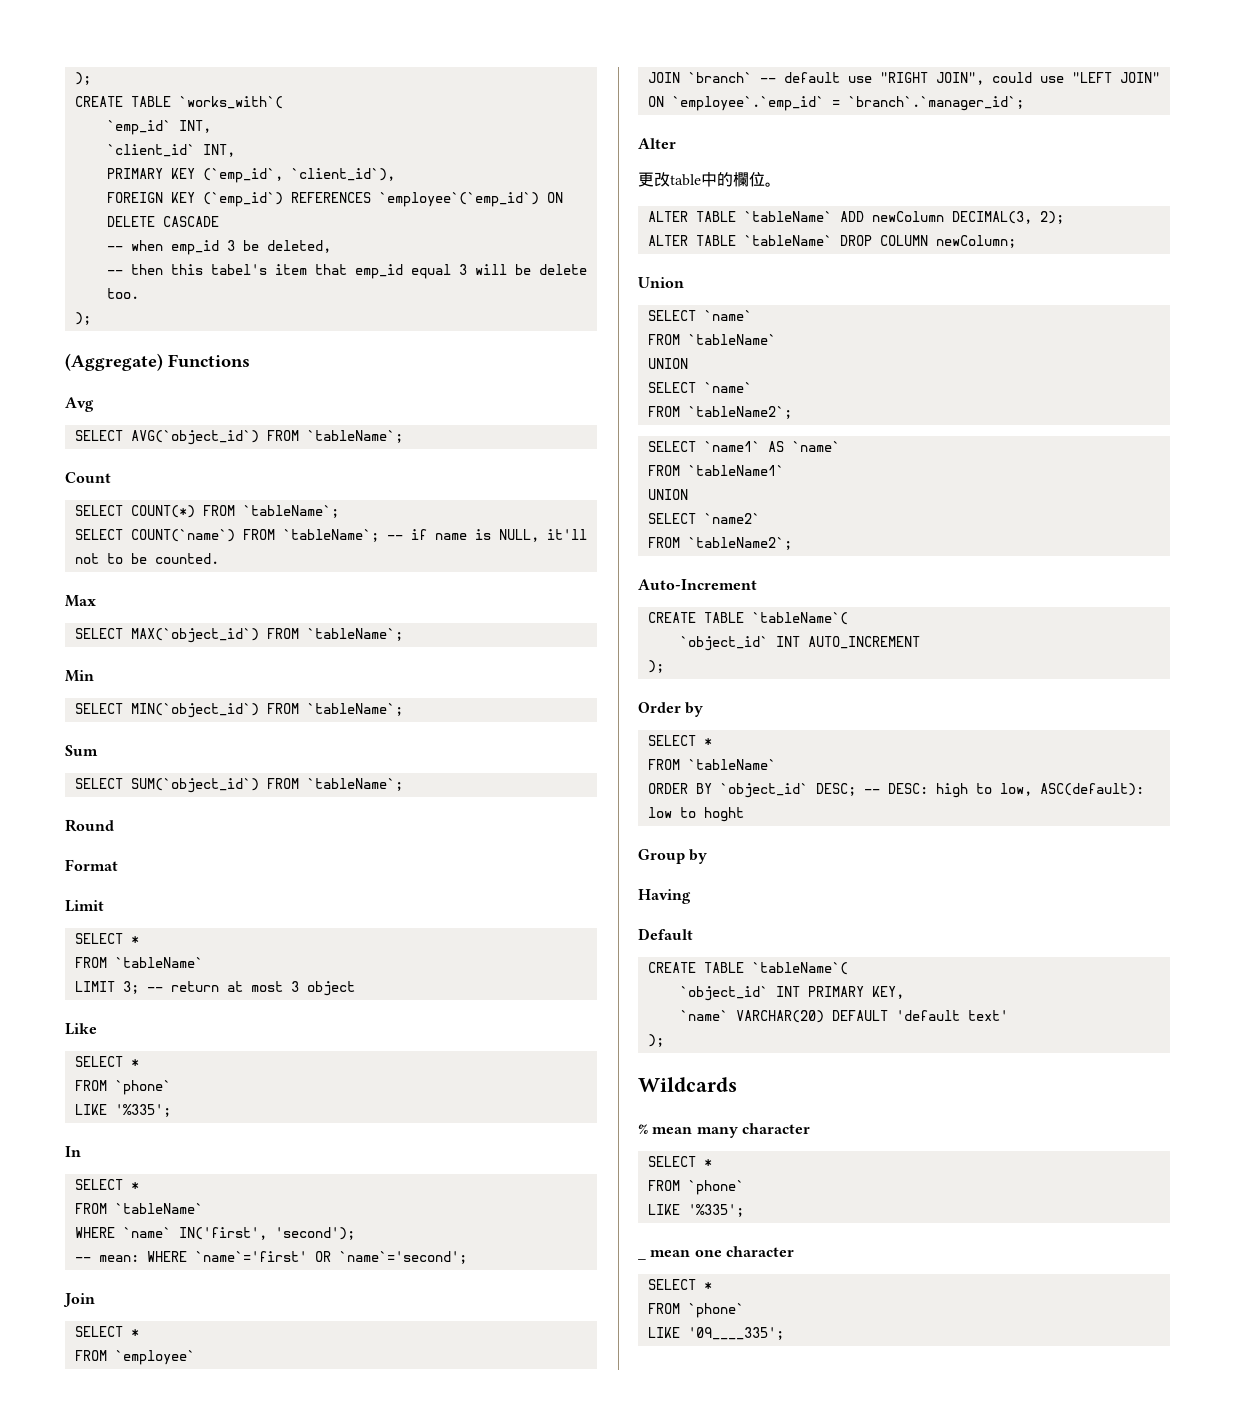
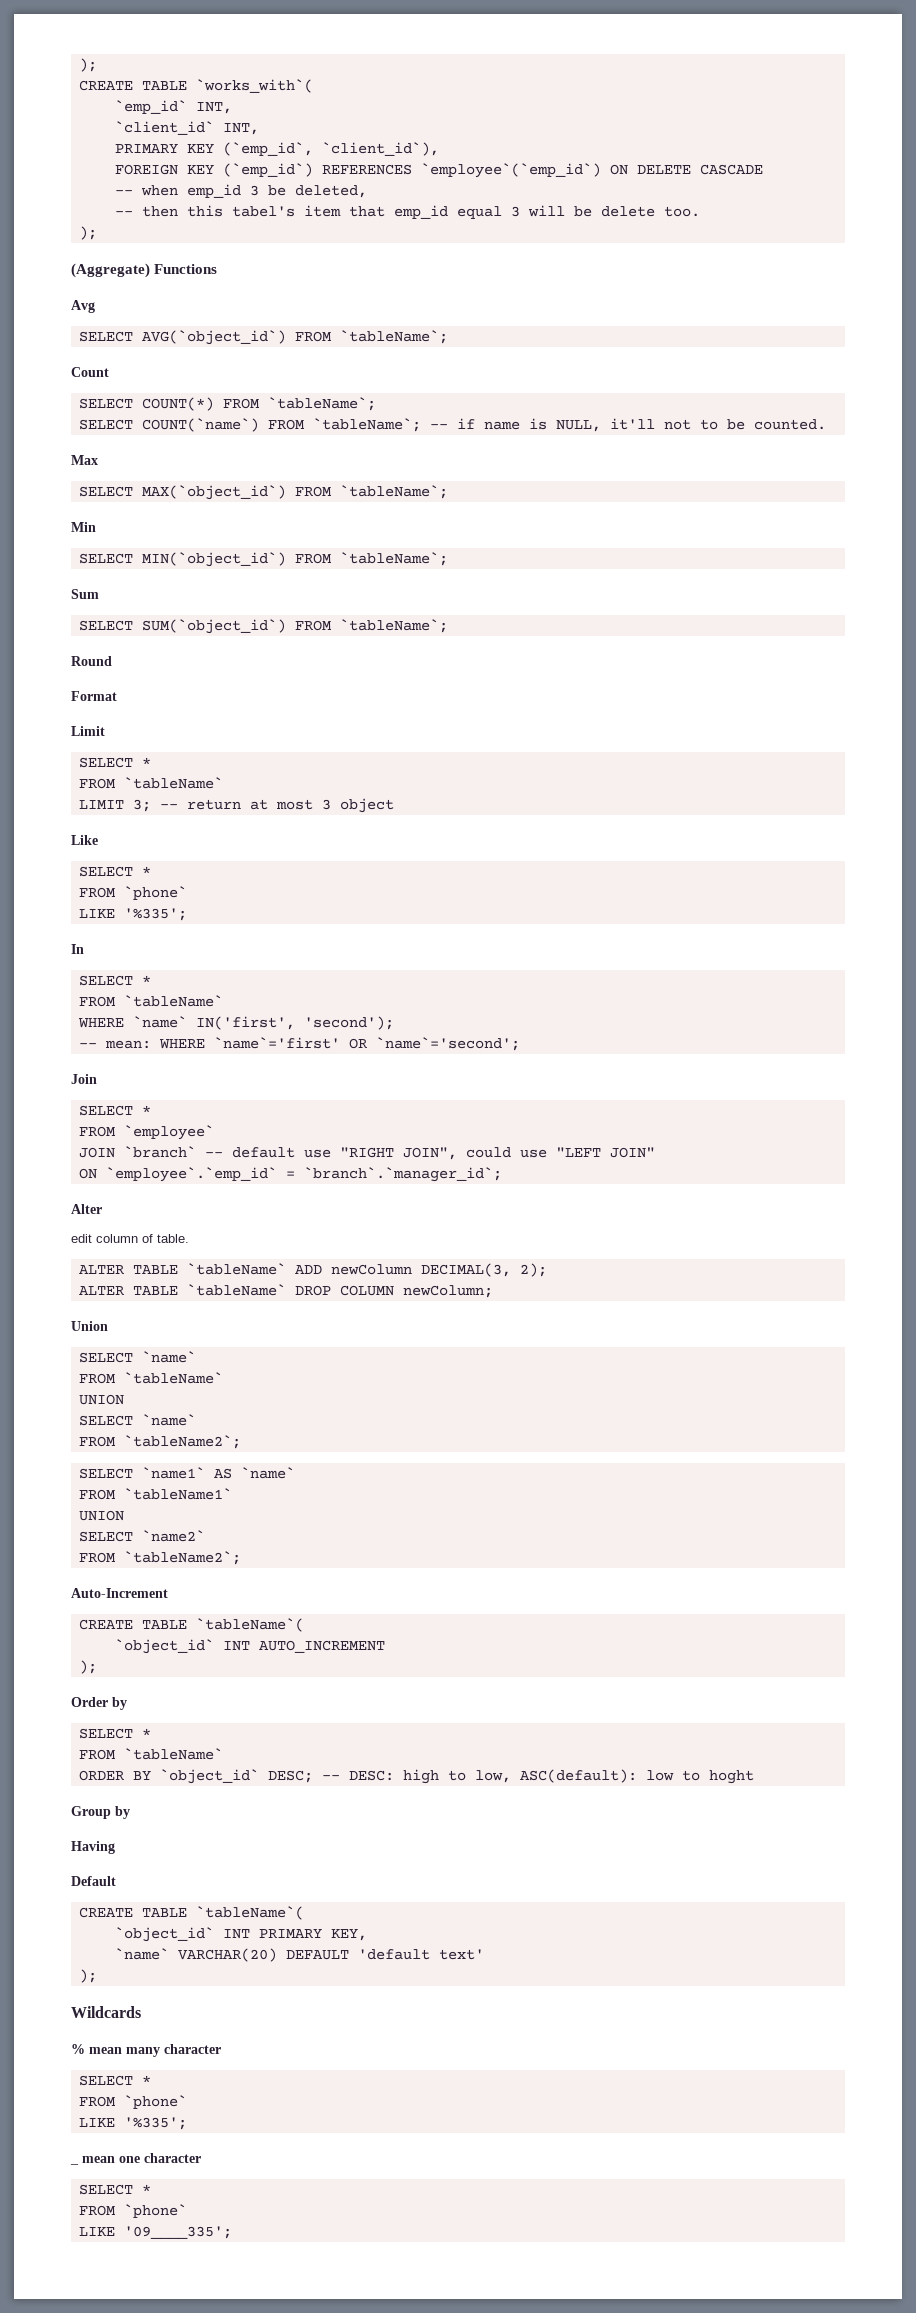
- 更改table中的欄位。
+ edit column of table.

